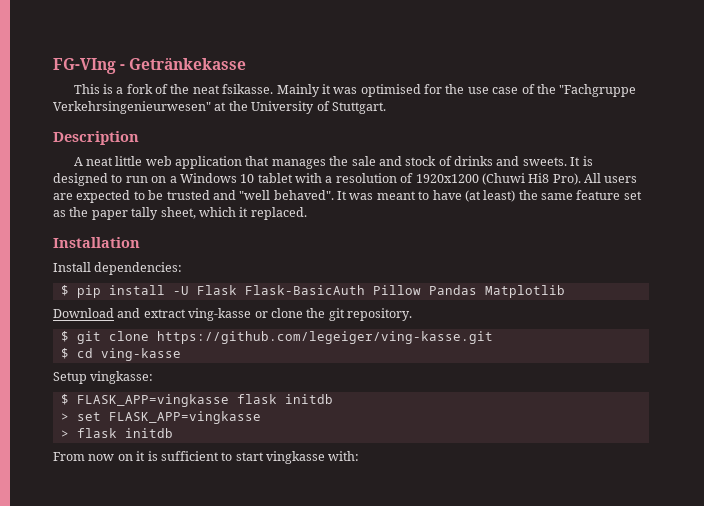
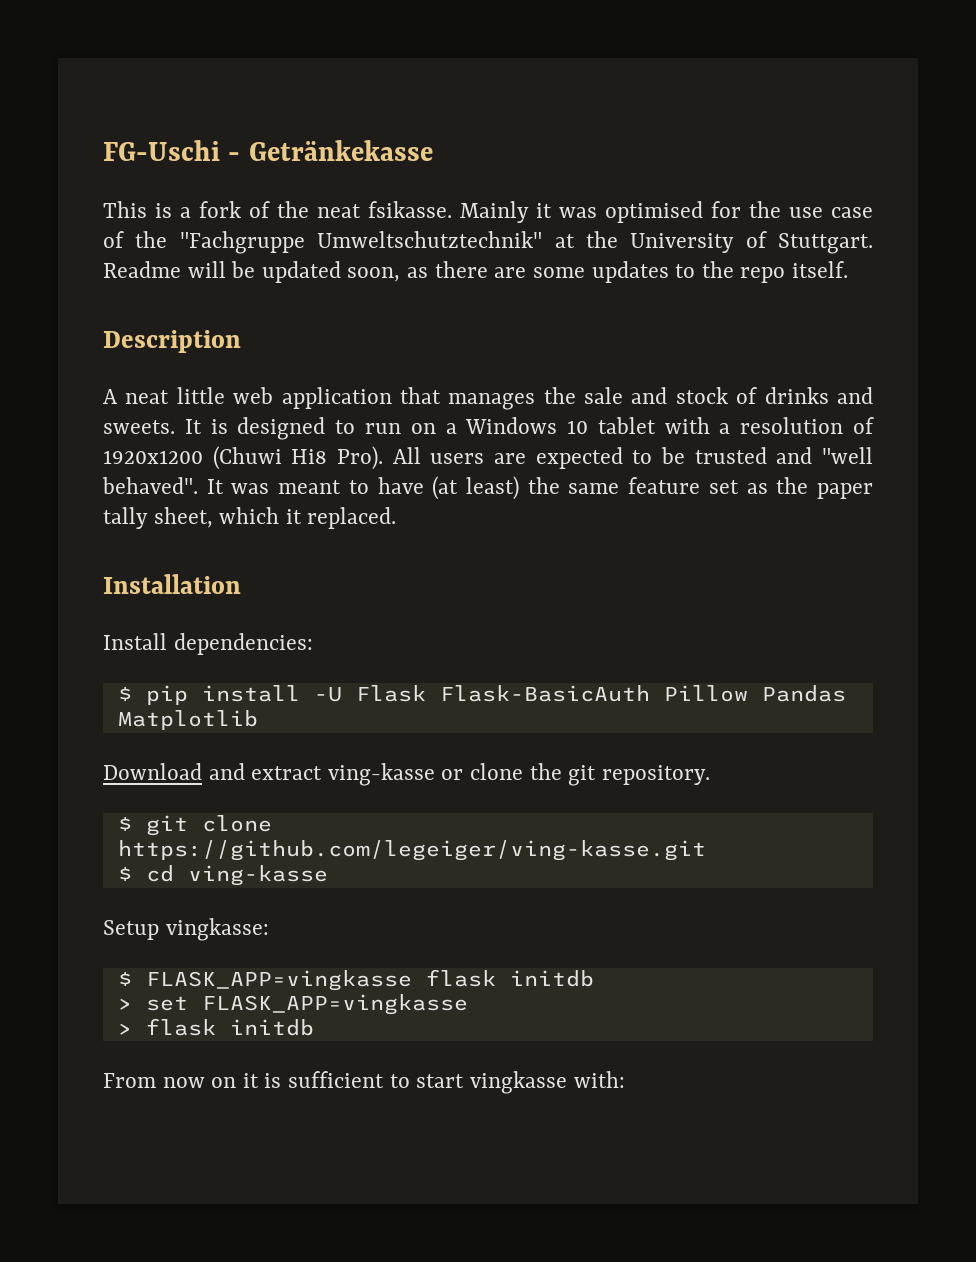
- FG-VIng - Getränkekasse
+ FG-Uschi - Getränkekasse
- Mainly it was optimised for the use case of the "Fachgruppe Verkehrsingenieurwesen" at the University of Stuttgart.
+ Mainly it was optimised for the use case of the "Fachgruppe Umweltschutztechnik" at the University of Stuttgart. Readme will be updated soon, as there are some updates to the repo itself.

